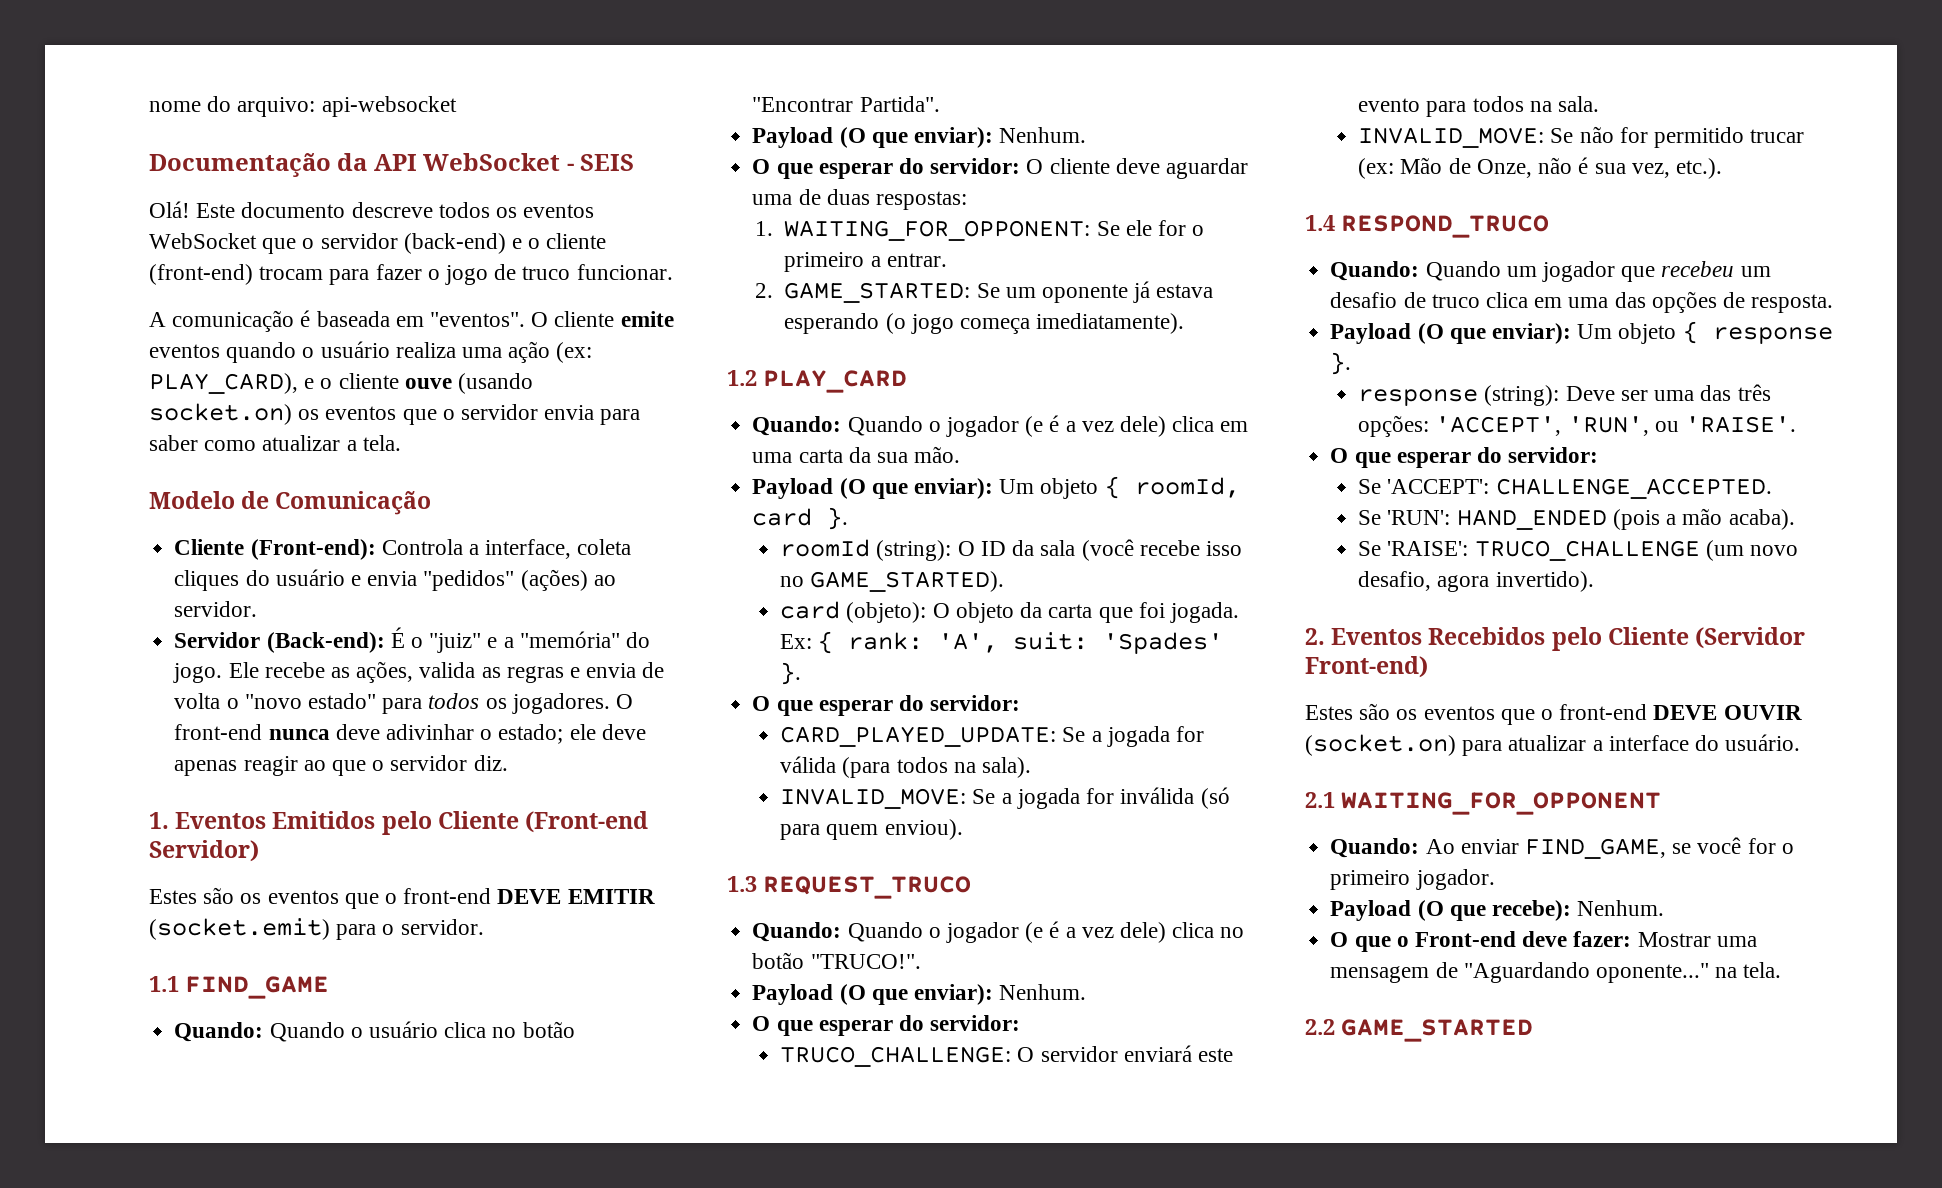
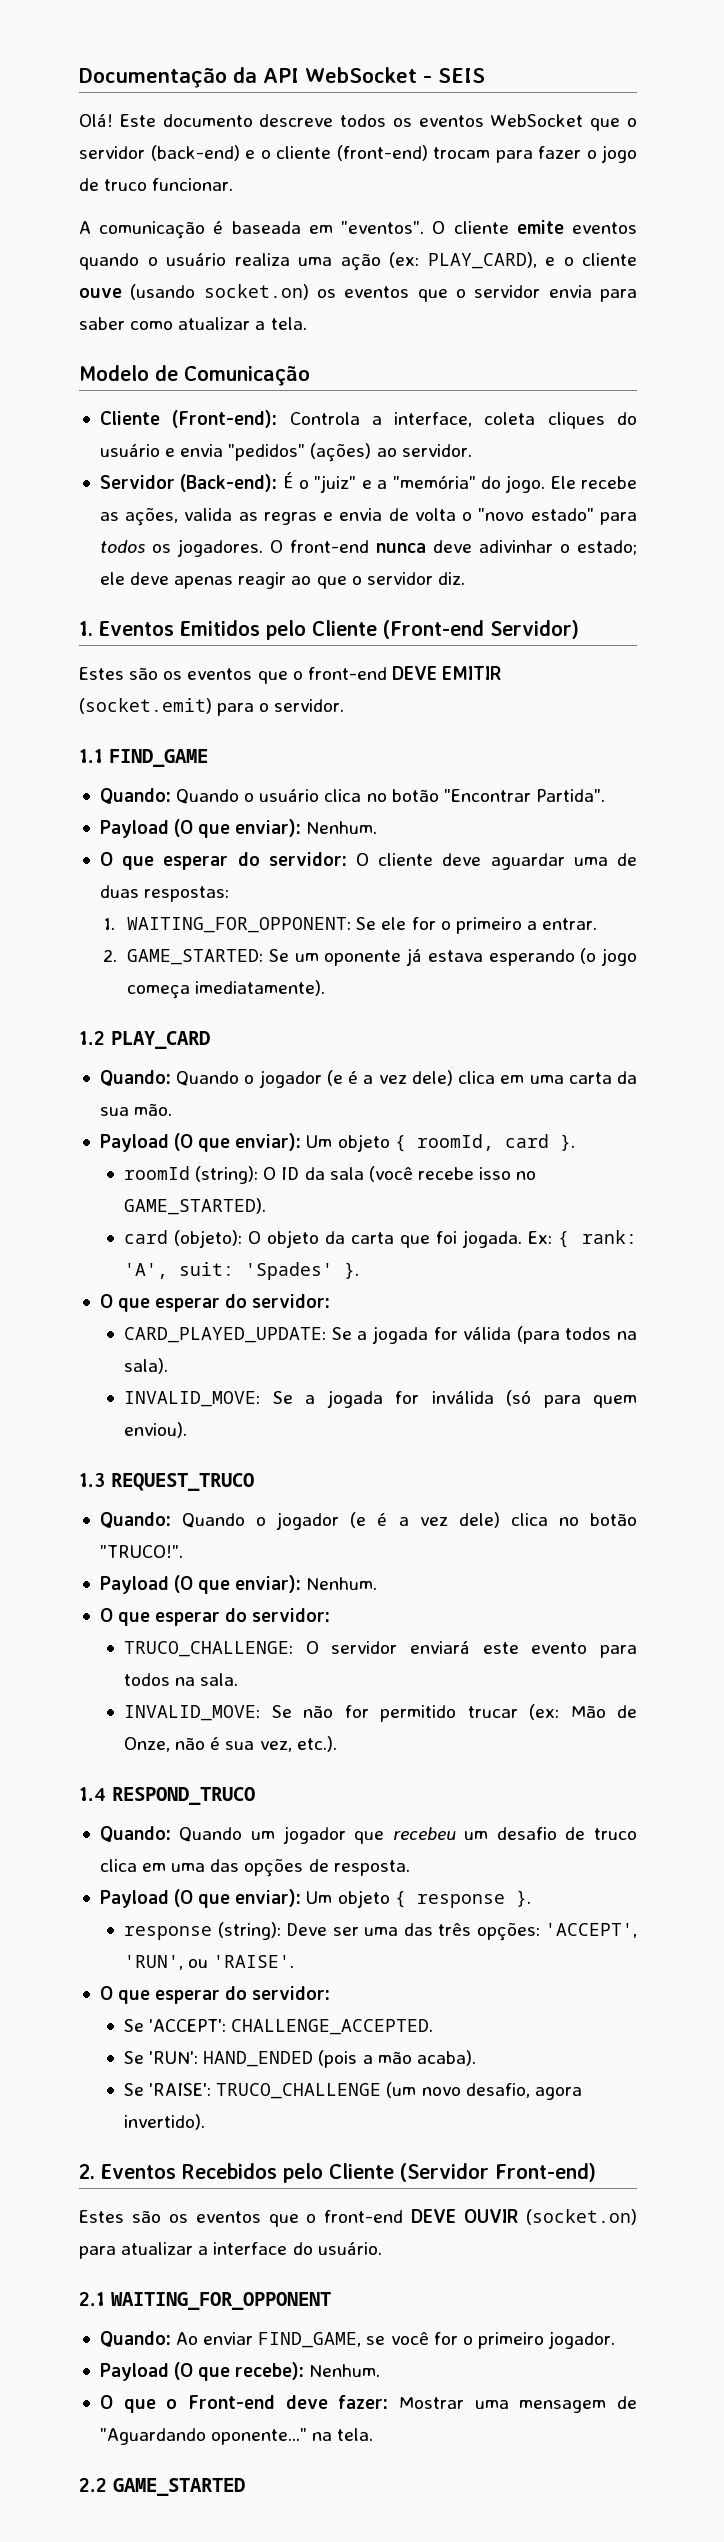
- nome do arquivo: api-websocket

